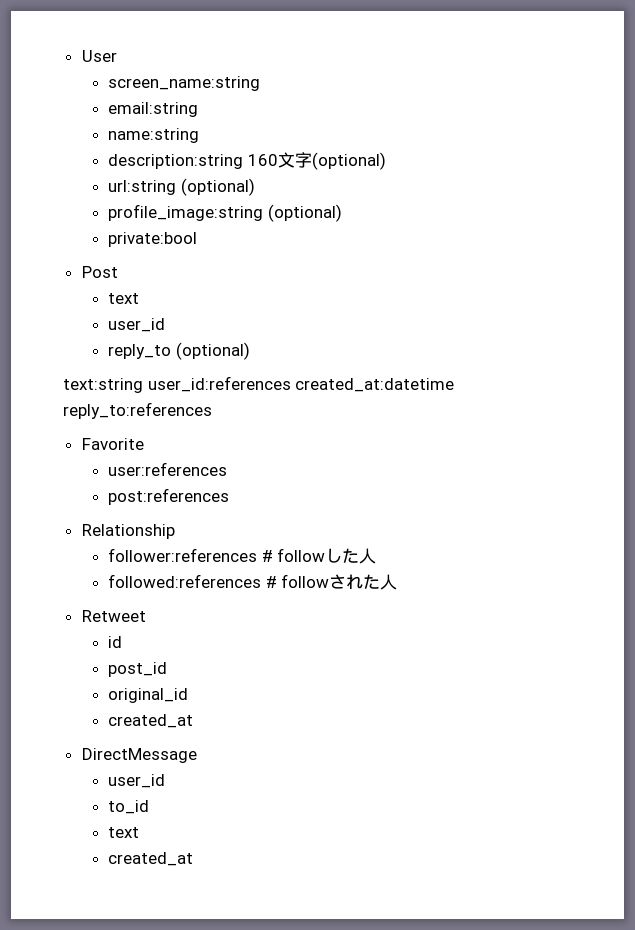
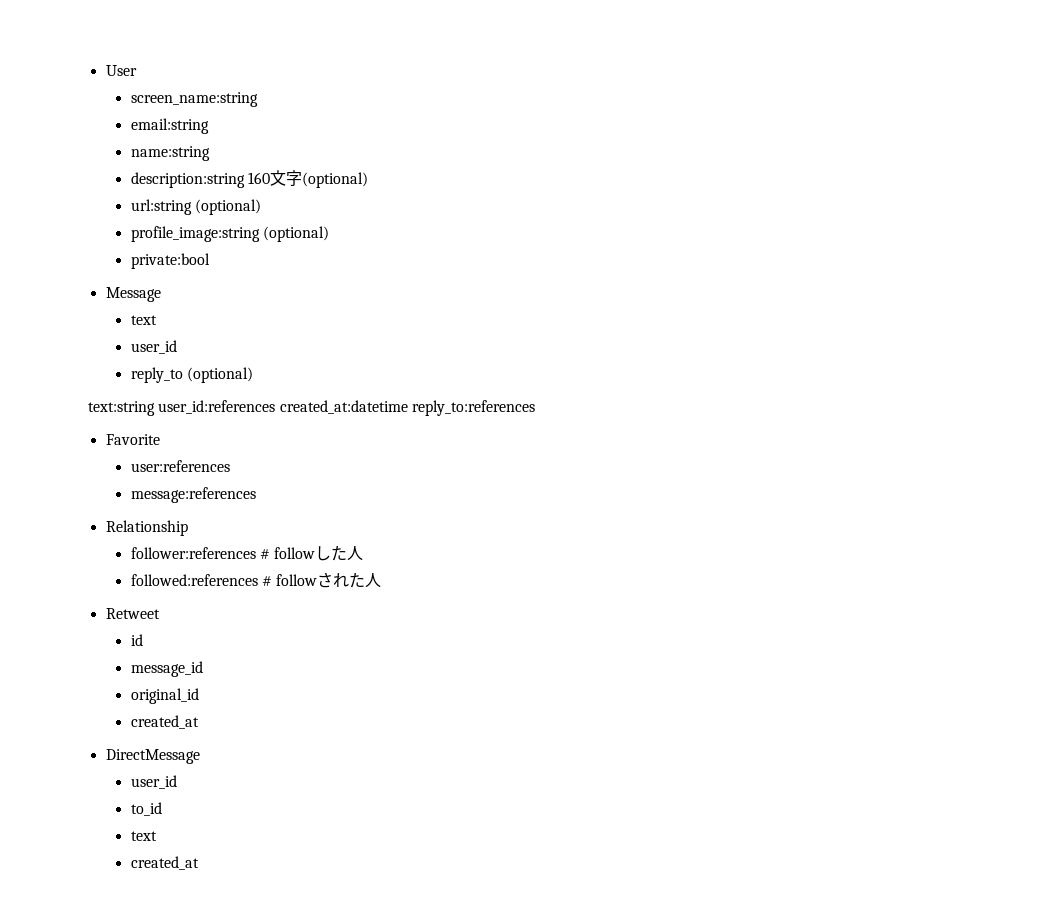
- Post
+ Message
- post:references
+ message:references
- post_id
+ message_id

